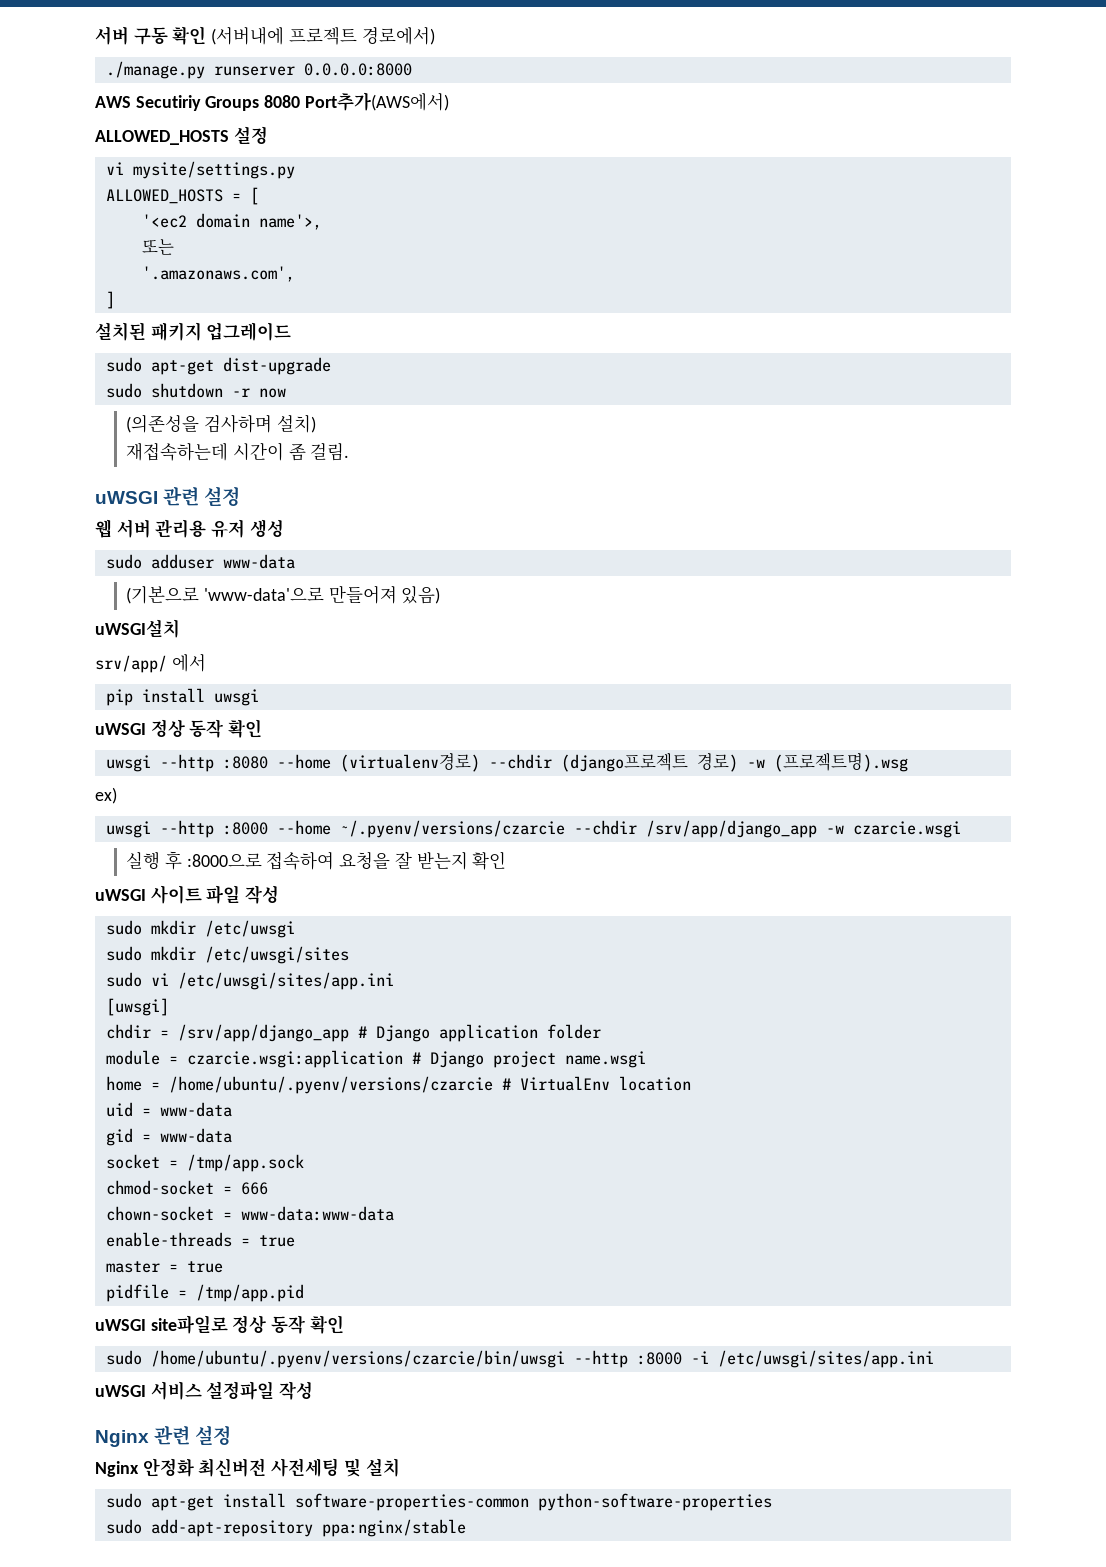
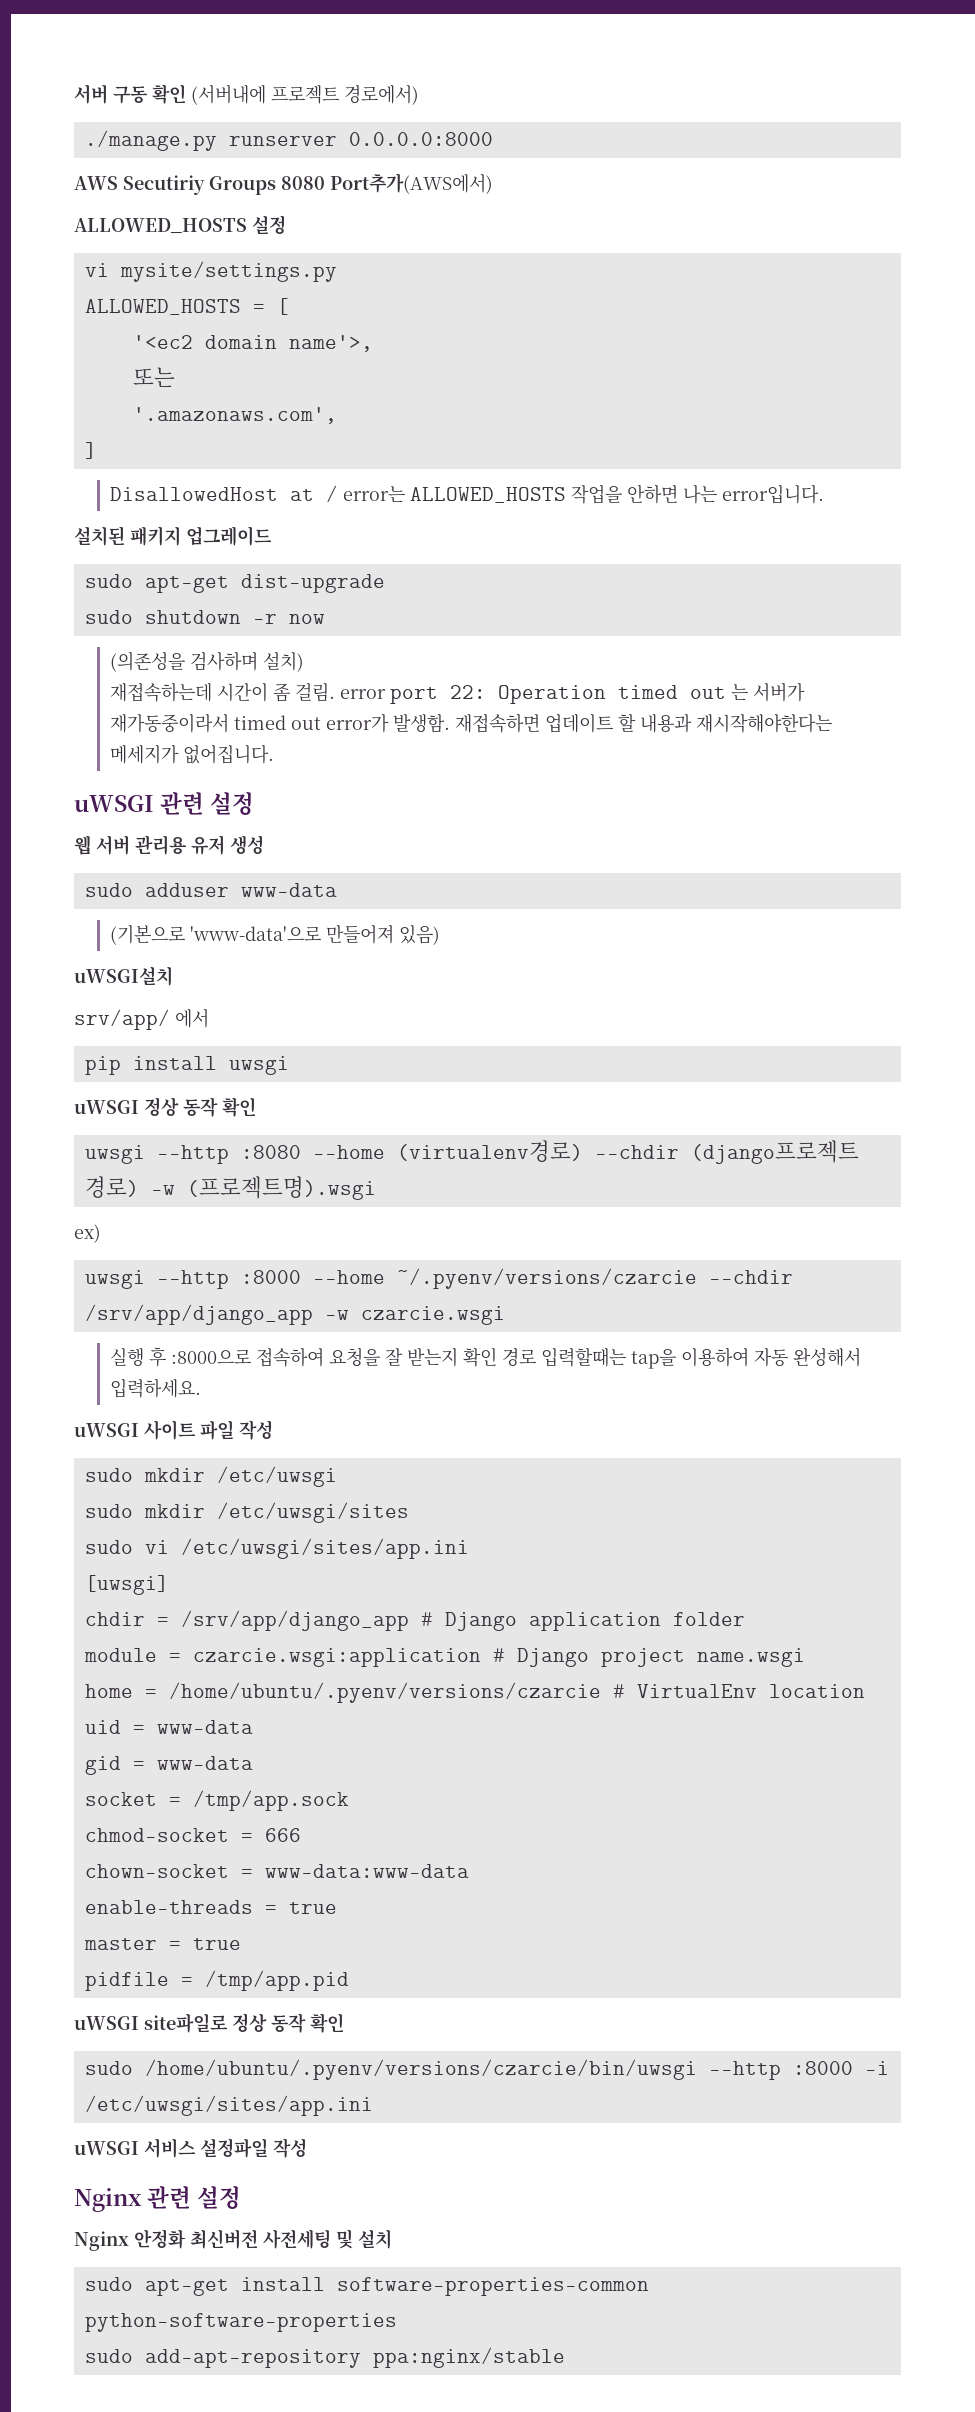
+ DisallowedHost at / error는 ALLOWED_HOSTS 작업을 안하면 나는 error입니다.
- 재접속하는데 시간이 좀 걸림.
+ 재접속하는데 시간이 좀 걸림. error port 22: Operation timed out 는 서버가 재가동중이라서 timed out error가 발생함. 재접속하면 업데이트 할 내용과 재시작해야한다는 메세지가 없어집니다.
- uwsgi --http :8080 --home (virtualenv경로) --chdir (django프로젝트 경로) -w (프로젝트명).wsg
+ uwsgi --http :8080 --home (virtualenv경로) --chdir (django프로젝트 경로) -w (프로젝트명).wsgi
- 실행 후 :8000으로 접속하여 요청을 잘 받는지 확인
+ 실행 후 :8000으로 접속하여 요청을 잘 받는지 확인 경로 입력할때는 tap을 이용하여 자동 완성해서 입력하세요.

